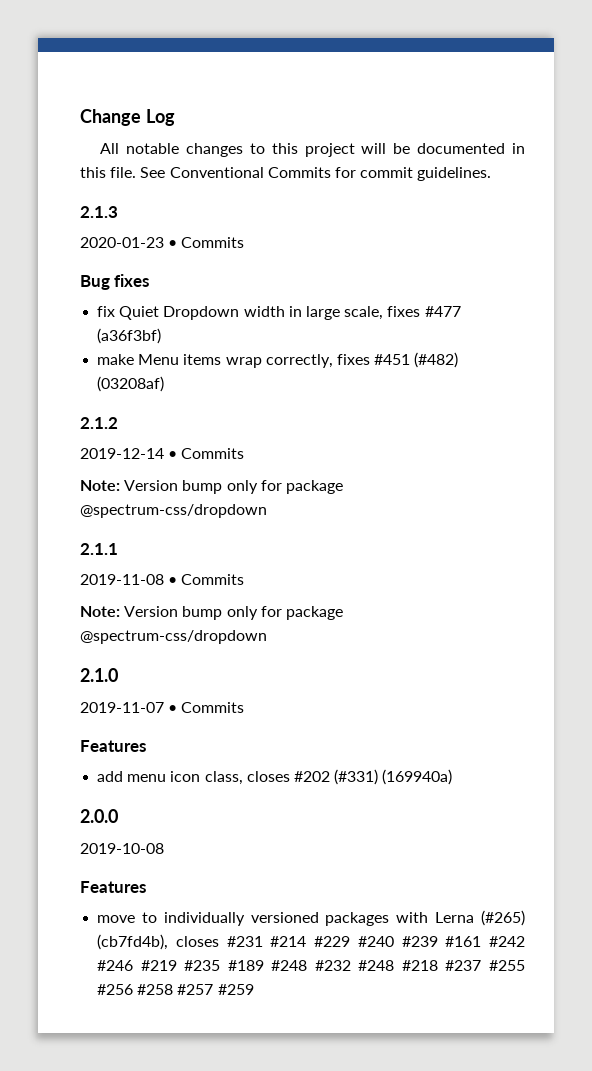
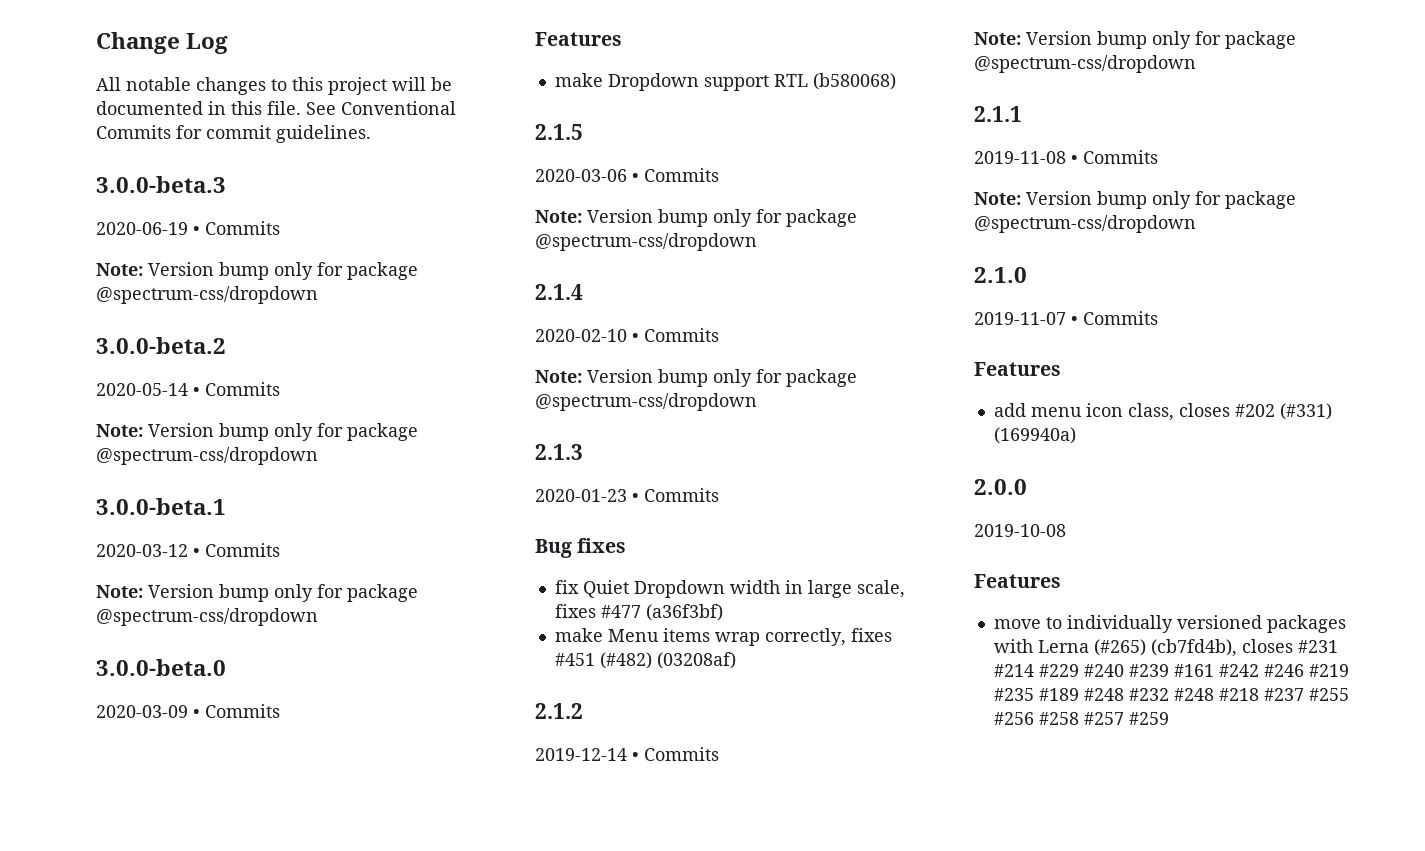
+ 3.0.0-beta.3
+ 2020-06-19 • Commits
+ Note: Version bump only for package @spectrum-css/dropdown
+ 3.0.0-beta.2
+ 2020-05-14 • Commits
+ Note: Version bump only for package @spectrum-css/dropdown
+ 3.0.0-beta.1
+ 2020-03-12 • Commits
+ Note: Version bump only for package @spectrum-css/dropdown
+ 3.0.0-beta.0
+ 2020-03-09 • Commits
+ Features
+ make Dropdown support RTL (b580068)
+ 2.1.5
+ 2020-03-06 • Commits
+ Note: Version bump only for package @spectrum-css/dropdown
+ 2.1.4
+ 2020-02-10 • Commits
+ Note: Version bump only for package @spectrum-css/dropdown

